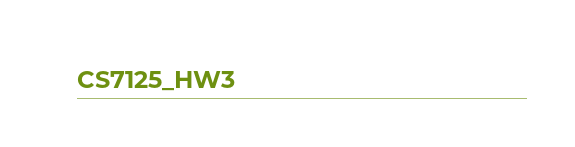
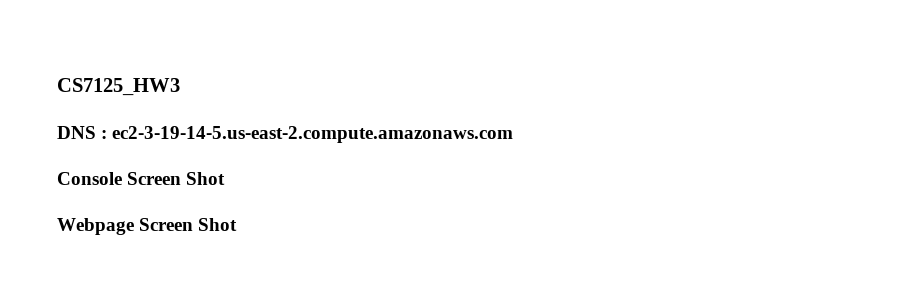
+ DNS : ec2-3-19-14-5.us-east-2.compute.amazonaws.com
+ Console Screen Shot
+ Webpage Screen Shot

